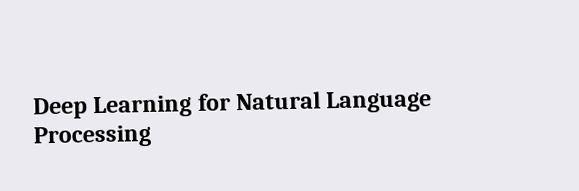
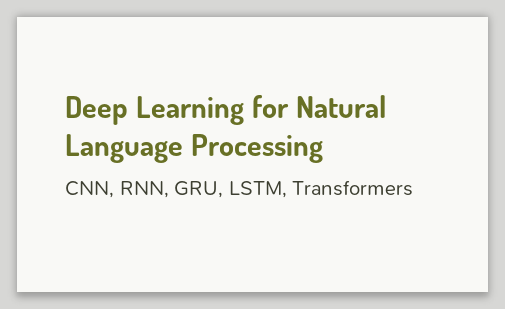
+ CNN, RNN, GRU, LSTM, Transformers

